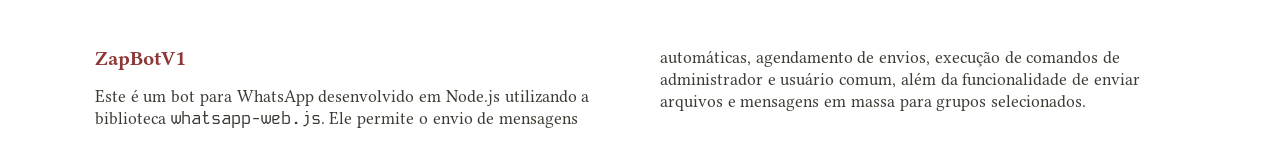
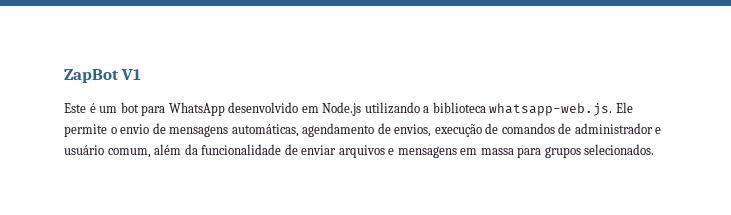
- ZapBotV1
+ ZapBot V1

